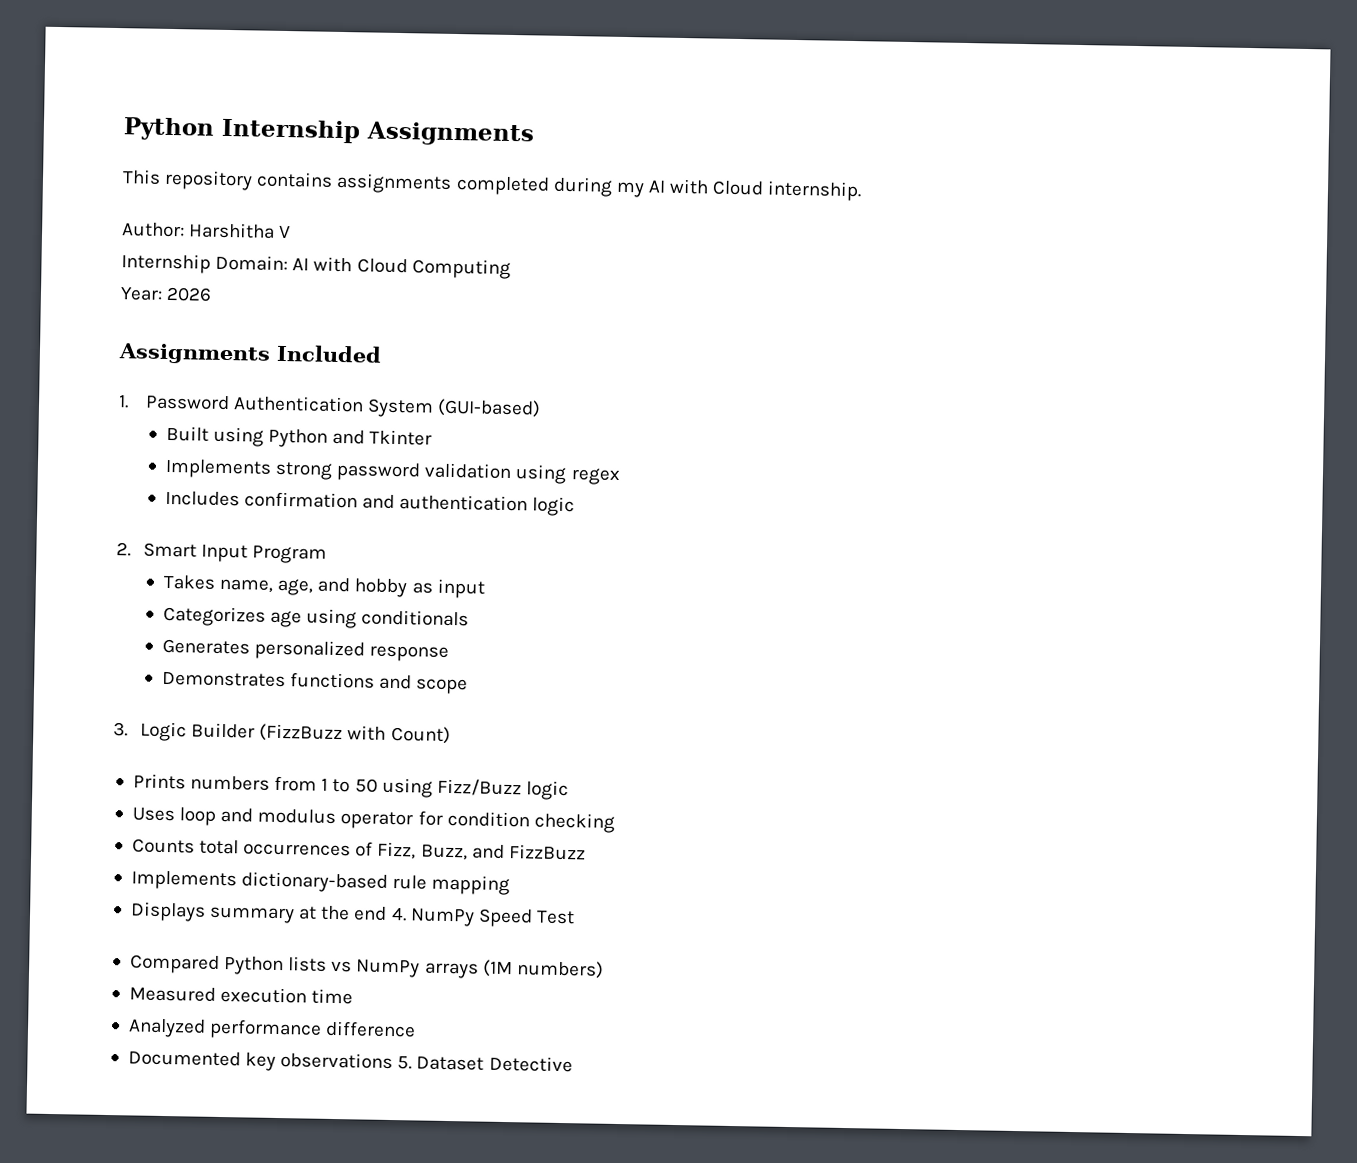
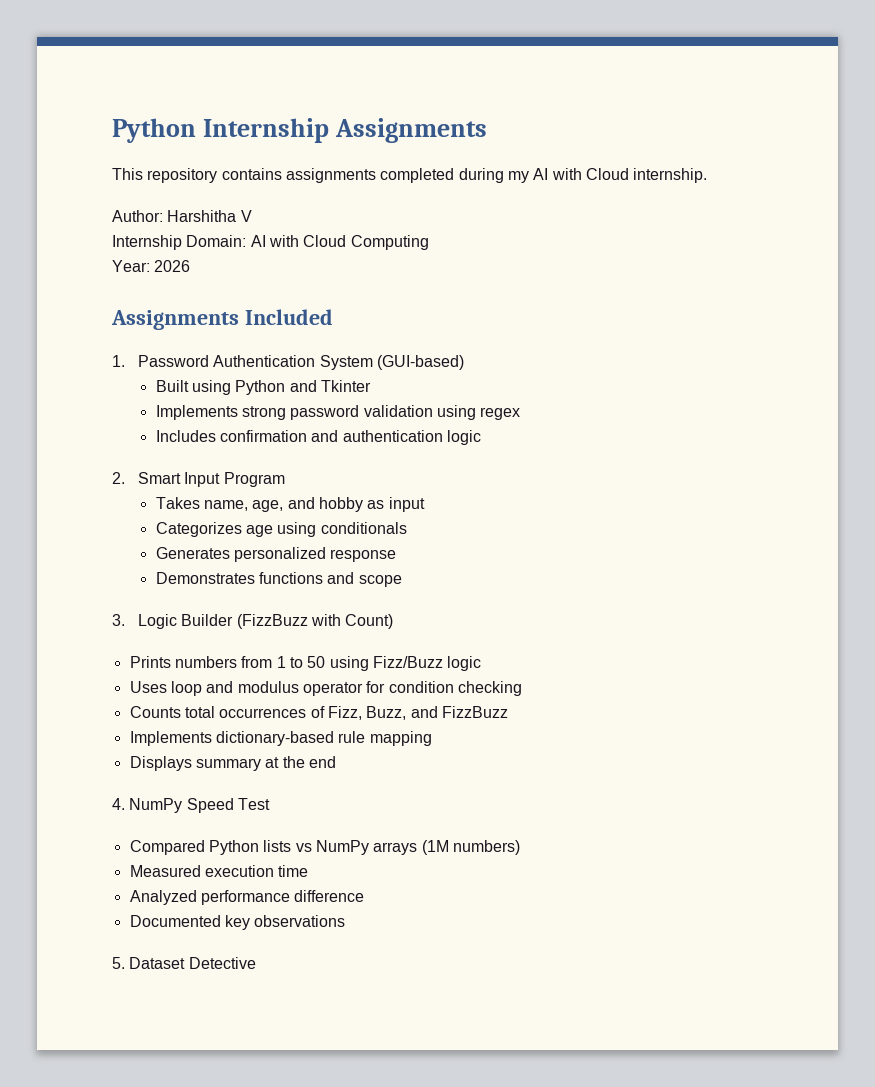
- Displays summary at the end 4. NumPy Speed Test
+ Displays summary at the end
+ 4. NumPy Speed Test
- Documented key observations 5. Dataset Detective
+ Documented key observations
+ 5. Dataset Detective

